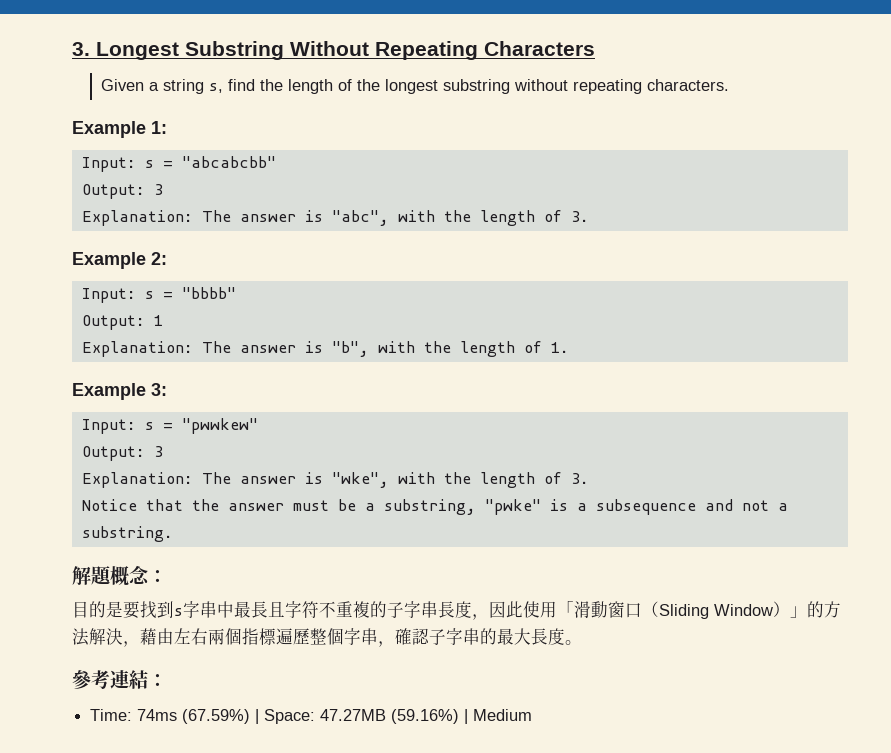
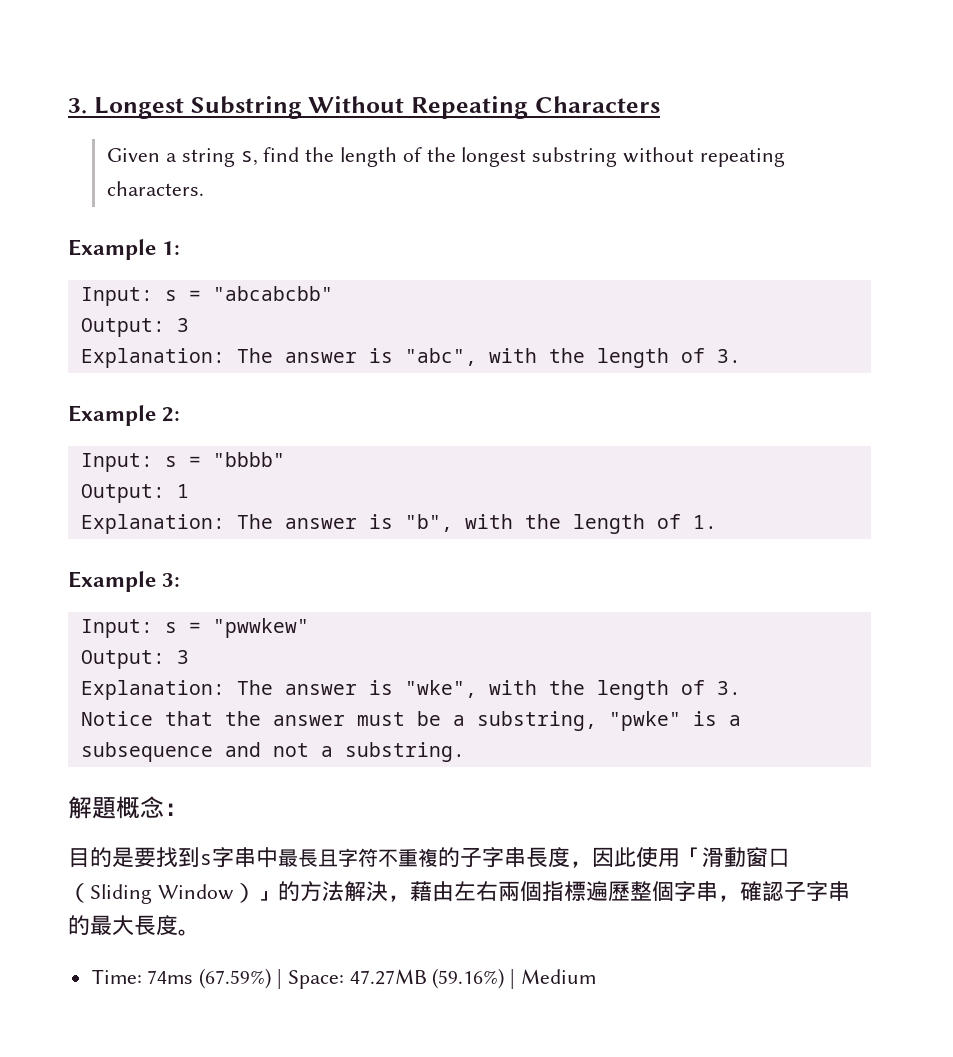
- 參考連結：

